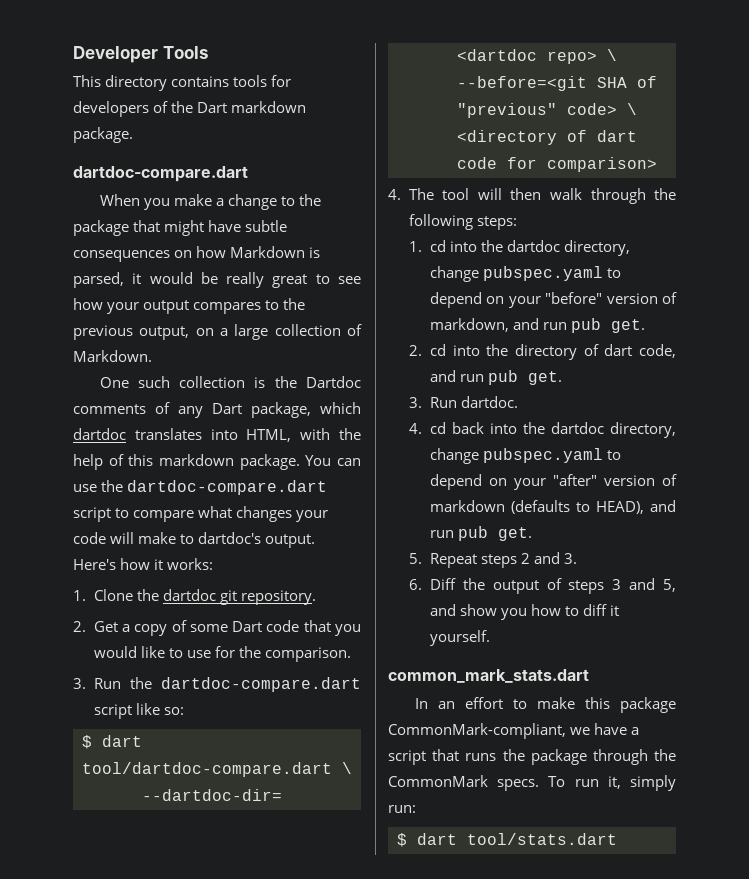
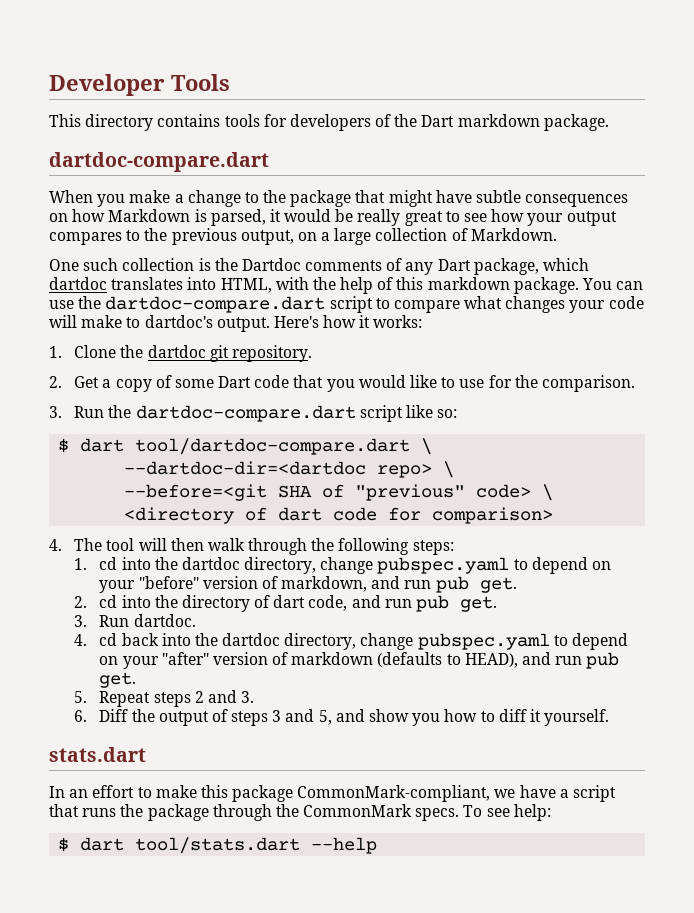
- common_mark_stats.dart
+ stats.dart
- To run it, simply run:
+ To see help:
- $ dart tool/stats.dart
+ $ dart tool/stats.dart --help

